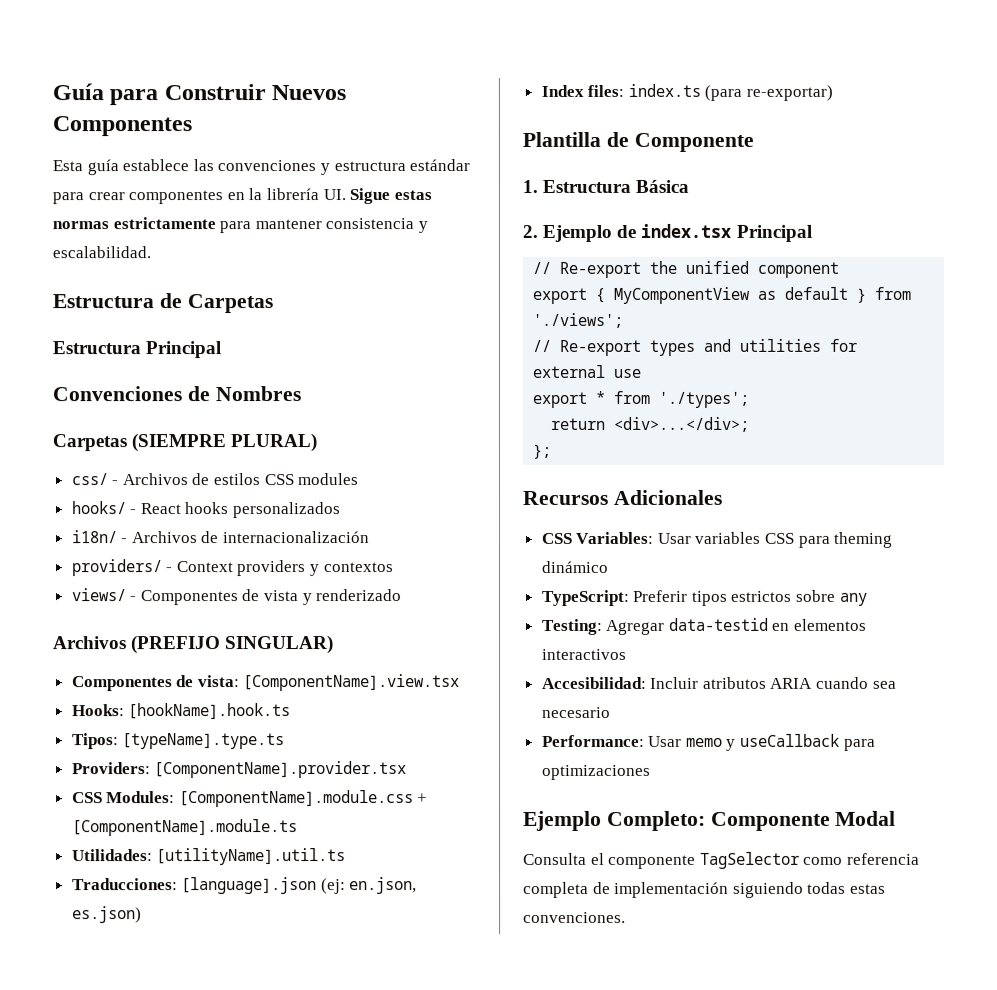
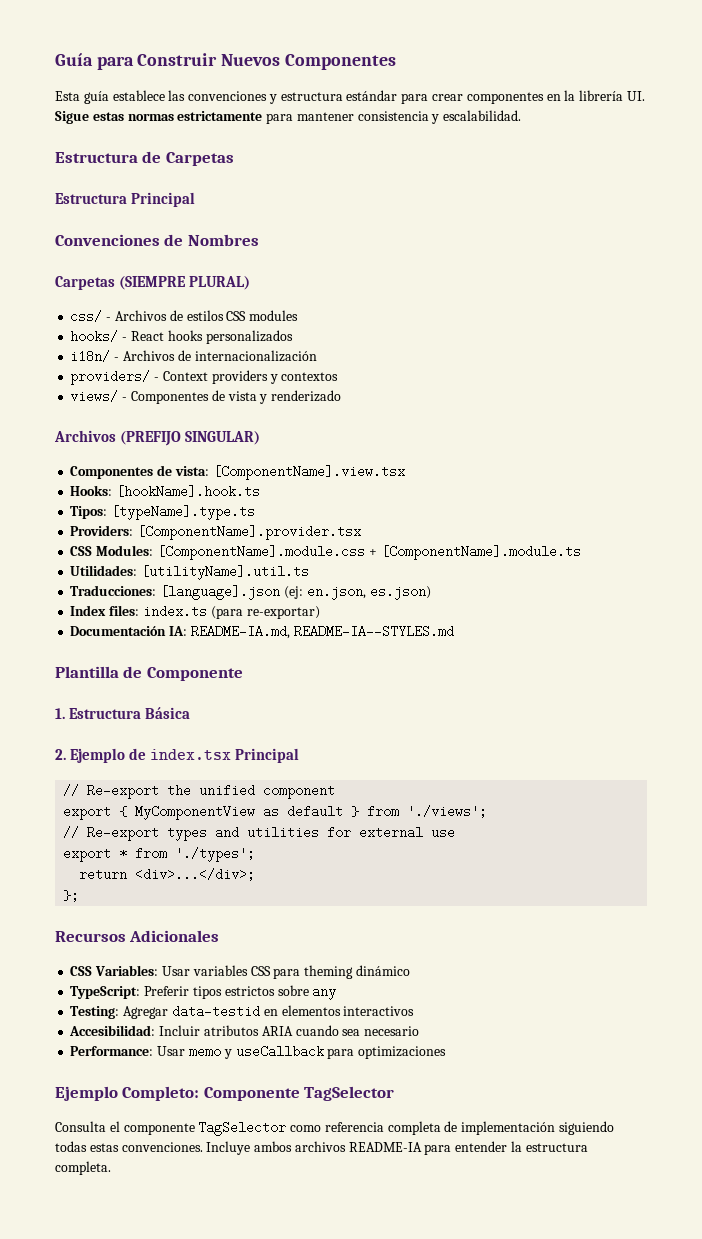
+ Documentación IA: README-IA.md, README-IA--STYLES.md
- Ejemplo Completo: Componente Modal
+ Ejemplo Completo: Componente TagSelector
+ Incluye ambos archivos README-IA para entender la estructura completa.

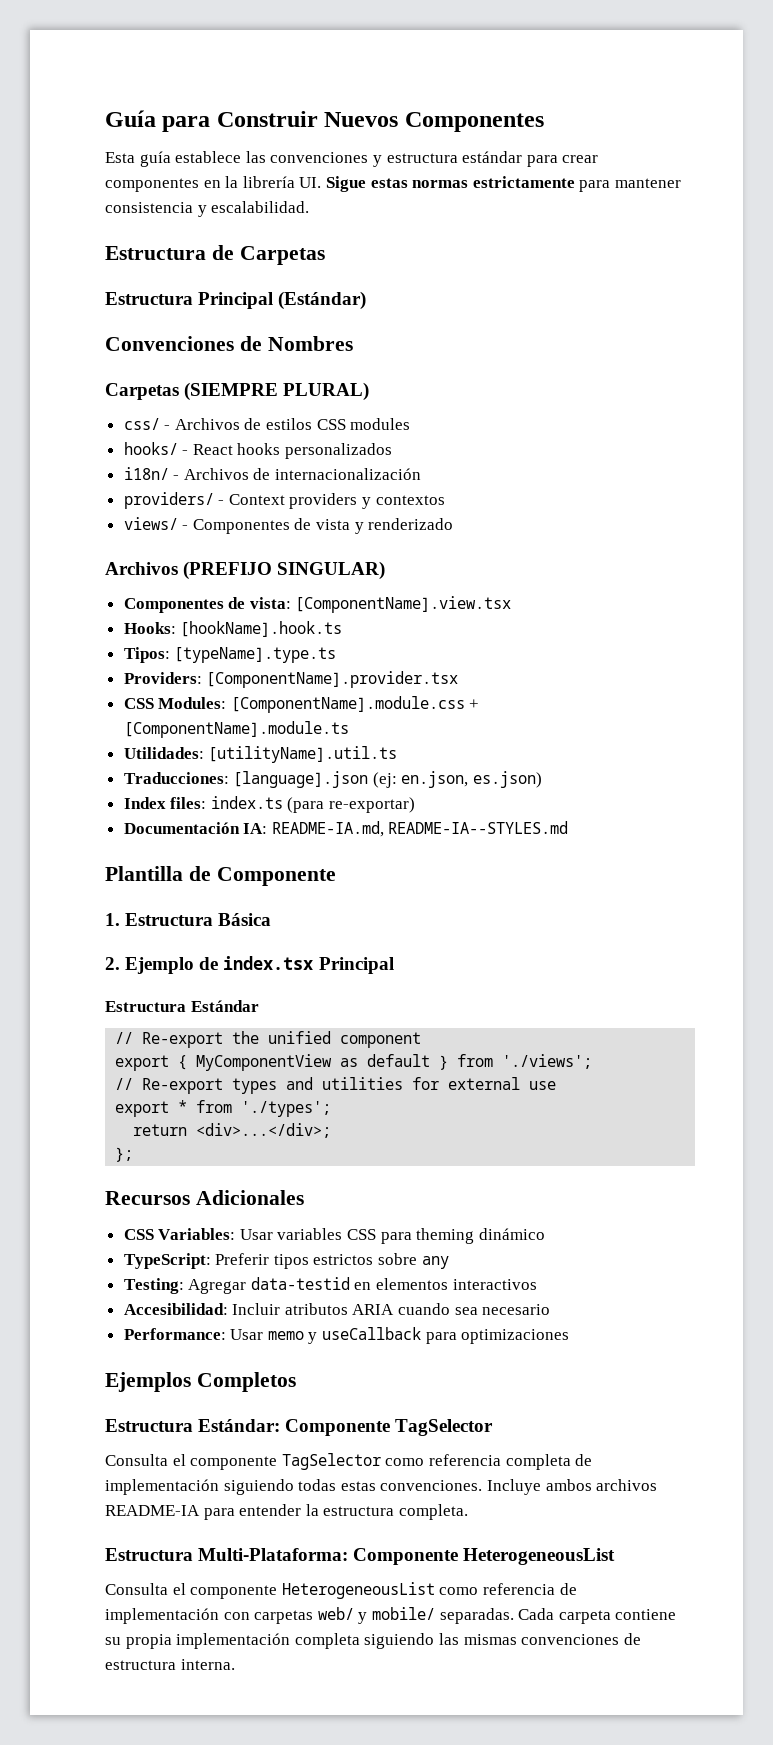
- Estructura Principal
+ Estructura Principal (Estándar)
+ Estructura Estándar
- Ejemplo Completo: Componente TagSelector
+ Ejemplos Completos
+ Estructura Estándar: Componente TagSelector
+ Estructura Multi-Plataforma: Componente HeterogeneousList
+ Consulta el componente HeterogeneousList como referencia de implementación con carpetas web/ y mobile/ separadas. Cada carpeta contiene su propia implementación completa siguiendo las mismas convenciones de estructura interna.

